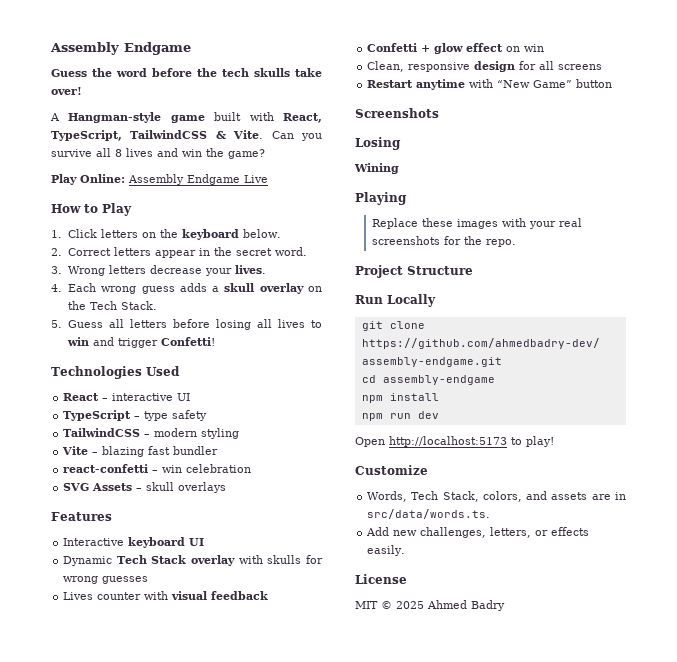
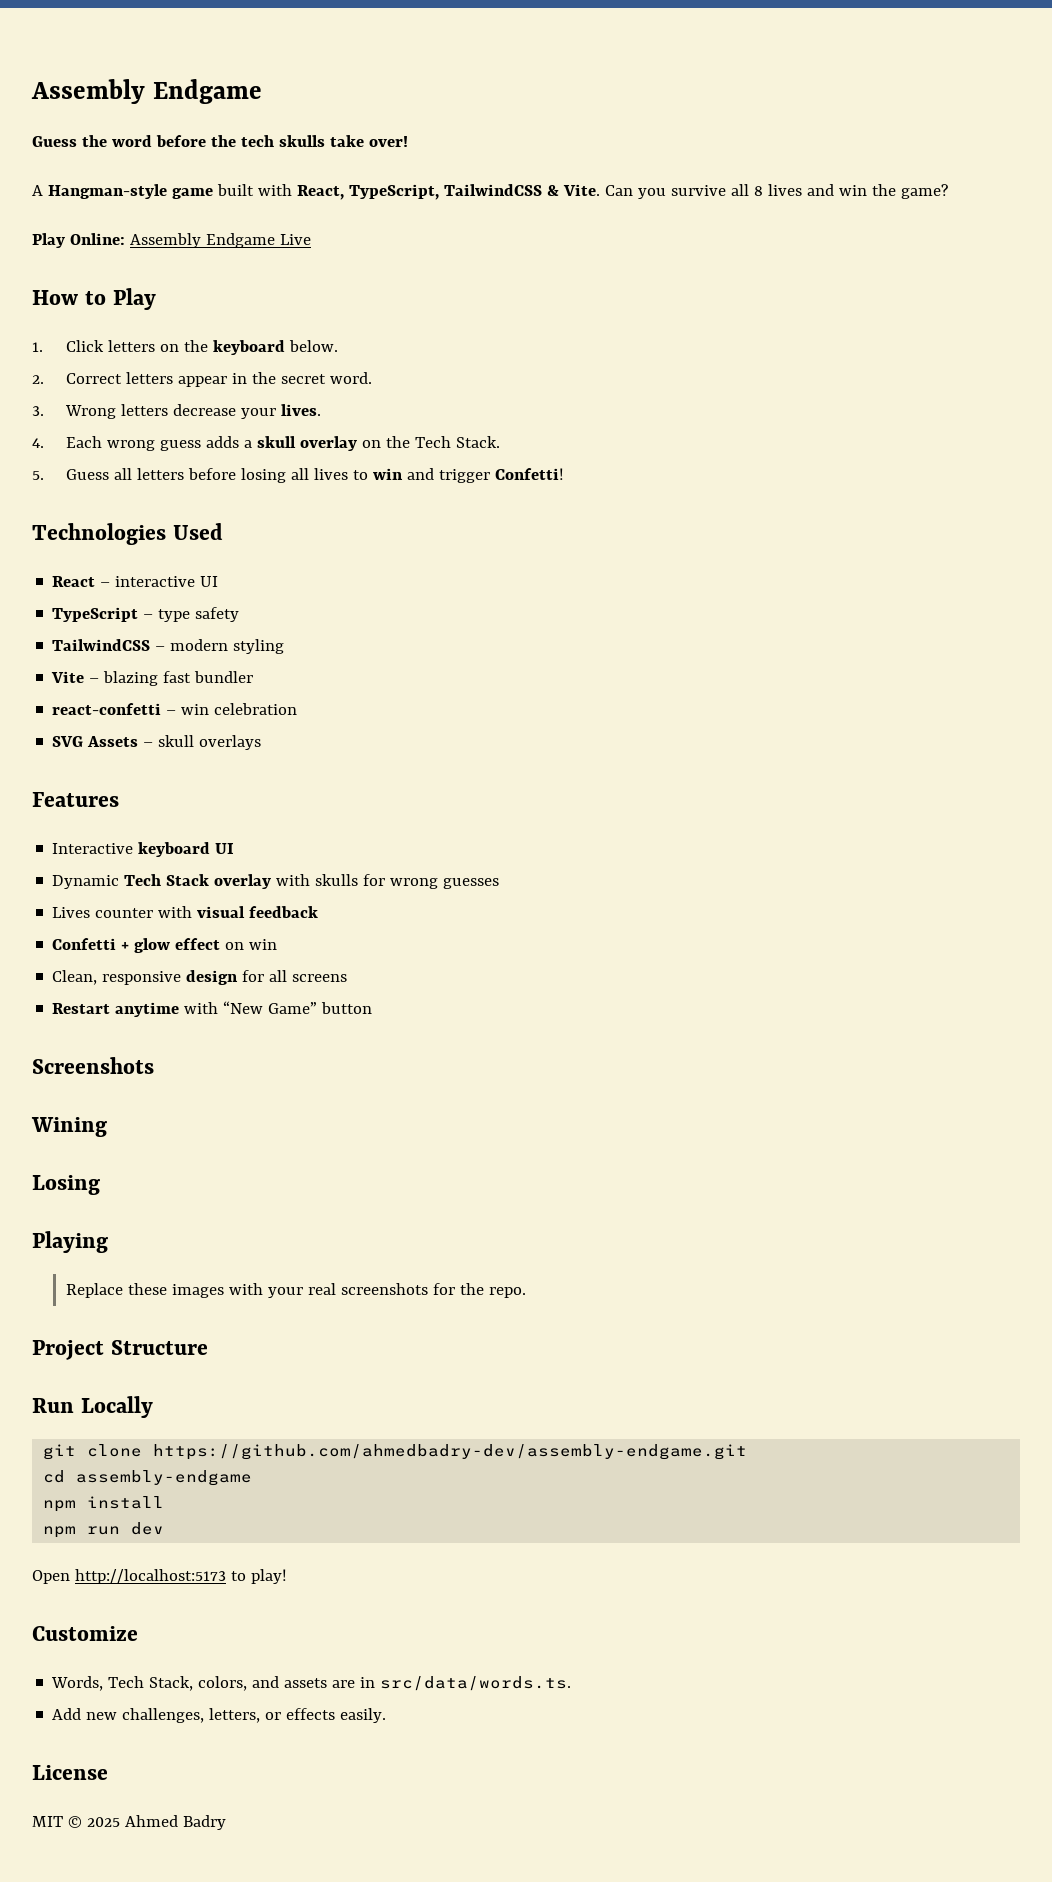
+ Wining
- Wining

